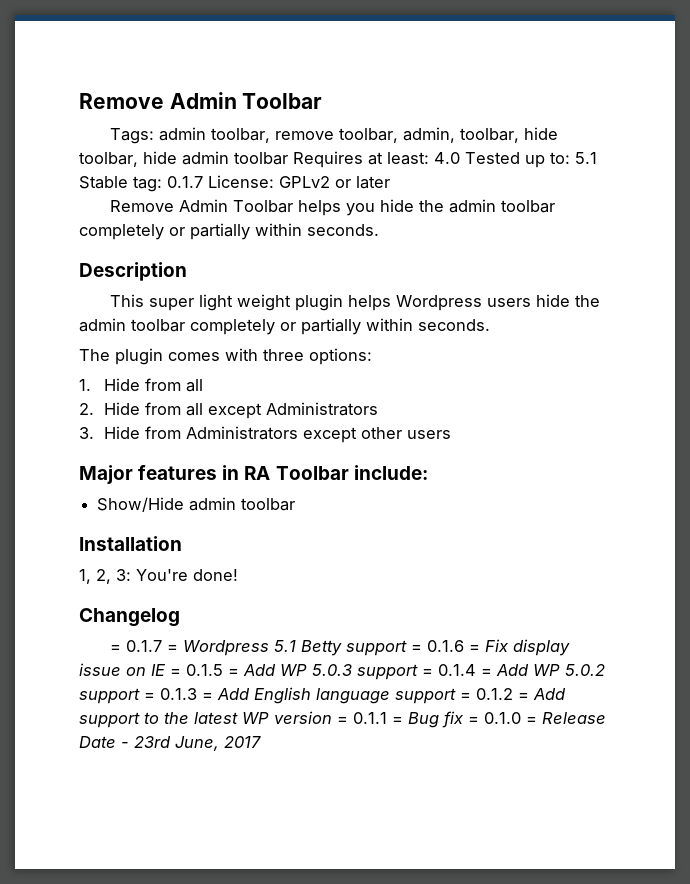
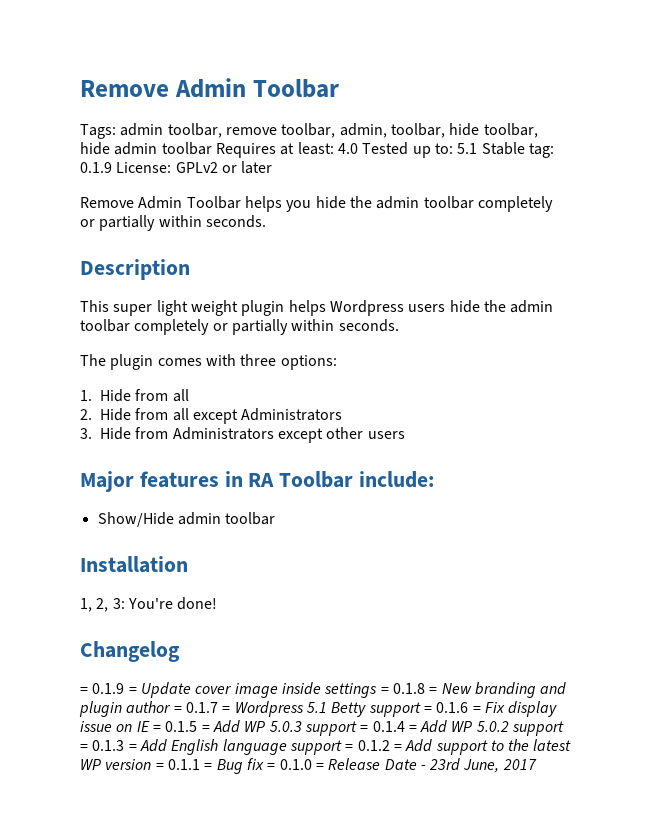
- Tags: admin toolbar, remove toolbar, admin, toolbar, hide toolbar, hide admin toolbar Requires at least: 4.0 Tested up to: 5.1 Stable tag: 0.1.7 License: GPLv2 or later
+ Tags: admin toolbar, remove toolbar, admin, toolbar, hide toolbar, hide admin toolbar Requires at least: 4.0 Tested up to: 5.1 Stable tag: 0.1.9 License: GPLv2 or later
- = 0.1.7 = Wordpress 5.1 Betty support = 0.1.6 = Fix display issue on IE = 0.1.5 = Add WP 5.0.3 support = 0.1.4 = Add WP 5.0.2 support = 0.1.3 = Add English language support = 0.1.2 = Add support to the latest WP version = 0.1.1 = Bug fix = 0.1.0 = Release Date - 23rd June, 2017
+ = 0.1.9 = Update cover image inside settings = 0.1.8 = New branding and plugin author = 0.1.7 = Wordpress 5.1 Betty support = 0.1.6 = Fix display issue on IE = 0.1.5 = Add WP 5.0.3 support = 0.1.4 = Add WP 5.0.2 support = 0.1.3 = Add English language support = 0.1.2 = Add support to the latest WP version = 0.1.1 = Bug fix = 0.1.0 = Release Date - 23rd June, 2017

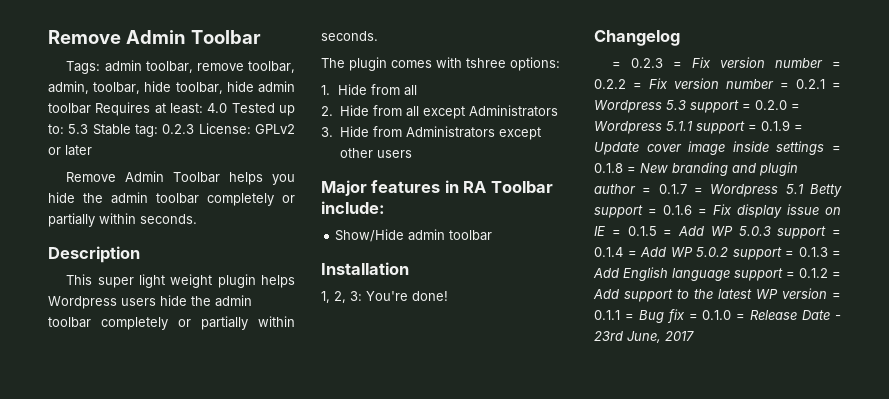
- Tags: admin toolbar, remove toolbar, admin, toolbar, hide toolbar, hide admin toolbar Requires at least: 4.0 Tested up to: 5.1 Stable tag: 0.1.9 License: GPLv2 or later
+ Tags: admin toolbar, remove toolbar, admin, toolbar, hide toolbar, hide admin toolbar Requires at least: 4.0 Tested up to: 5.3 Stable tag: 0.2.3 License: GPLv2 or later
- The plugin comes with three options:
+ The plugin comes with tshree options:
- = 0.1.9 = Update cover image inside settings = 0.1.8 = New branding and plugin author = 0.1.7 = Wordpress 5.1 Betty support = 0.1.6 = Fix display issue on IE = 0.1.5 = Add WP 5.0.3 support = 0.1.4 = Add WP 5.0.2 support = 0.1.3 = Add English language support = 0.1.2 = Add support to the latest WP version = 0.1.1 = Bug fix = 0.1.0 = Release Date - 23rd June, 2017
+ = 0.2.3 = Fix version number = 0.2.2 = Fix version number = 0.2.1 = Wordpress 5.3 support = 0.2.0 = Wordpress 5.1.1 support = 0.1.9 = Update cover image inside settings = 0.1.8 = New branding and plugin author = 0.1.7 = Wordpress 5.1 Betty support = 0.1.6 = Fix display issue on IE = 0.1.5 = Add WP 5.0.3 support = 0.1.4 = Add WP 5.0.2 support = 0.1.3 = Add English language support = 0.1.2 = Add support to the latest WP version = 0.1.1 = Bug fix = 0.1.0 = Release Date - 23rd June, 2017

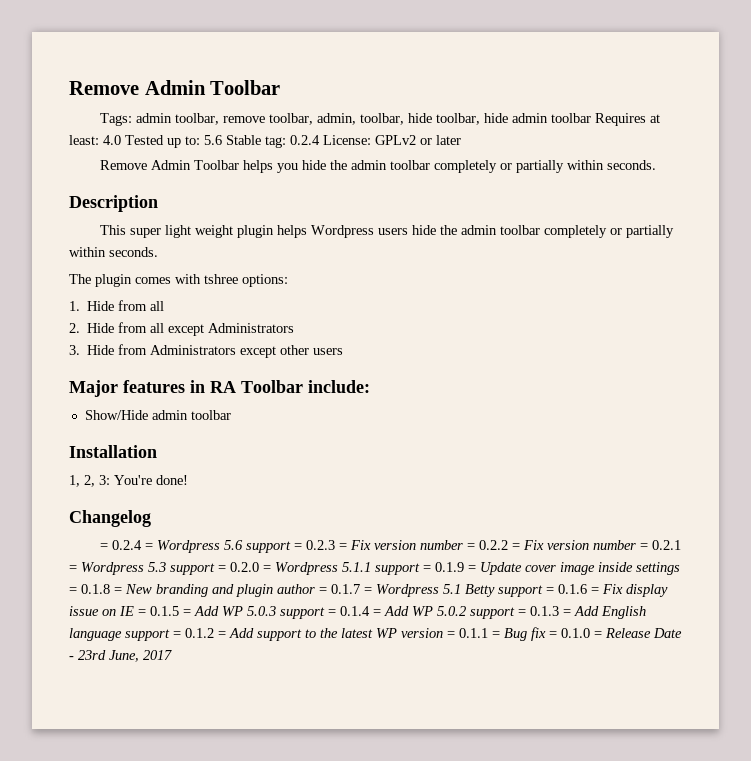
- Tags: admin toolbar, remove toolbar, admin, toolbar, hide toolbar, hide admin toolbar Requires at least: 4.0 Tested up to: 5.3 Stable tag: 0.2.3 License: GPLv2 or later
+ Tags: admin toolbar, remove toolbar, admin, toolbar, hide toolbar, hide admin toolbar Requires at least: 4.0 Tested up to: 5.6 Stable tag: 0.2.4 License: GPLv2 or later
- = 0.2.3 = Fix version number = 0.2.2 = Fix version number = 0.2.1 = Wordpress 5.3 support = 0.2.0 = Wordpress 5.1.1 support = 0.1.9 = Update cover image inside settings = 0.1.8 = New branding and plugin author = 0.1.7 = Wordpress 5.1 Betty support = 0.1.6 = Fix display issue on IE = 0.1.5 = Add WP 5.0.3 support = 0.1.4 = Add WP 5.0.2 support = 0.1.3 = Add English language support = 0.1.2 = Add support to the latest WP version = 0.1.1 = Bug fix = 0.1.0 = Release Date - 23rd June, 2017
+ = 0.2.4 = Wordpress 5.6 support = 0.2.3 = Fix version number = 0.2.2 = Fix version number = 0.2.1 = Wordpress 5.3 support = 0.2.0 = Wordpress 5.1.1 support = 0.1.9 = Update cover image inside settings = 0.1.8 = New branding and plugin author = 0.1.7 = Wordpress 5.1 Betty support = 0.1.6 = Fix display issue on IE = 0.1.5 = Add WP 5.0.3 support = 0.1.4 = Add WP 5.0.2 support = 0.1.3 = Add English language support = 0.1.2 = Add support to the latest WP version = 0.1.1 = Bug fix = 0.1.0 = Release Date - 23rd June, 2017

